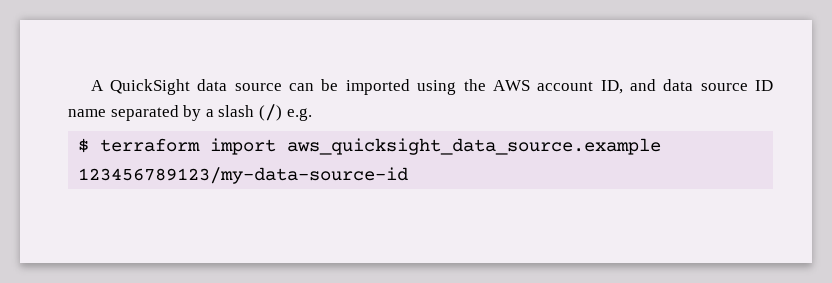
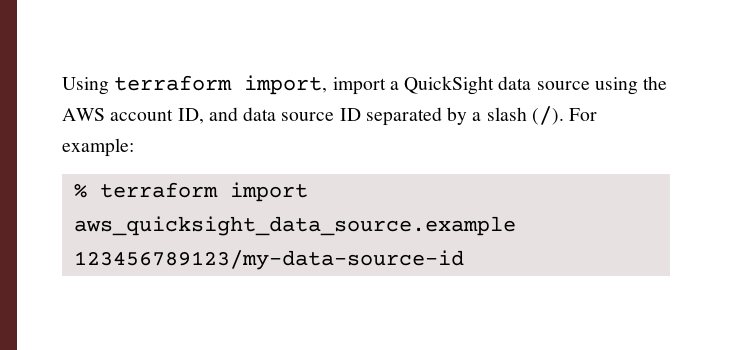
- A QuickSight data source can be imported using the AWS account ID, and data source ID name separated by a slash (/) e.g.
- $ terraform import aws_quicksight_data_source.example 123456789123/my-data-source-id
+ Using terraform import, import a QuickSight data source using the AWS account ID, and data source ID separated by a slash (/). For example:
+ % terraform import aws_quicksight_data_source.example 123456789123/my-data-source-id

